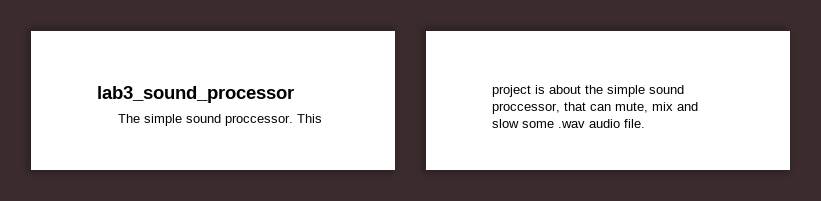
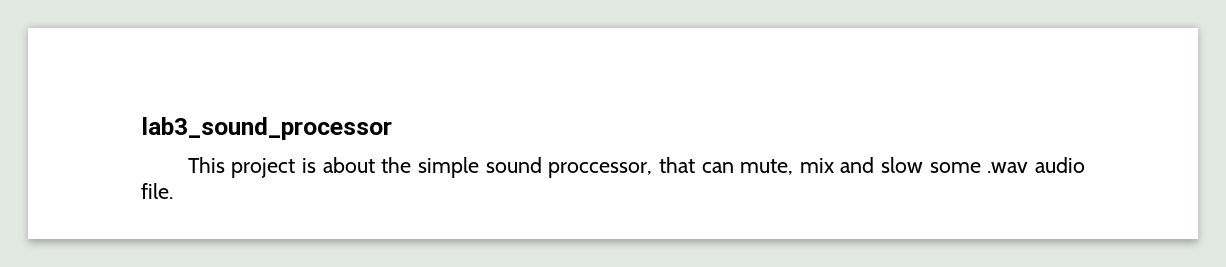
- The simple sound proccessor.

